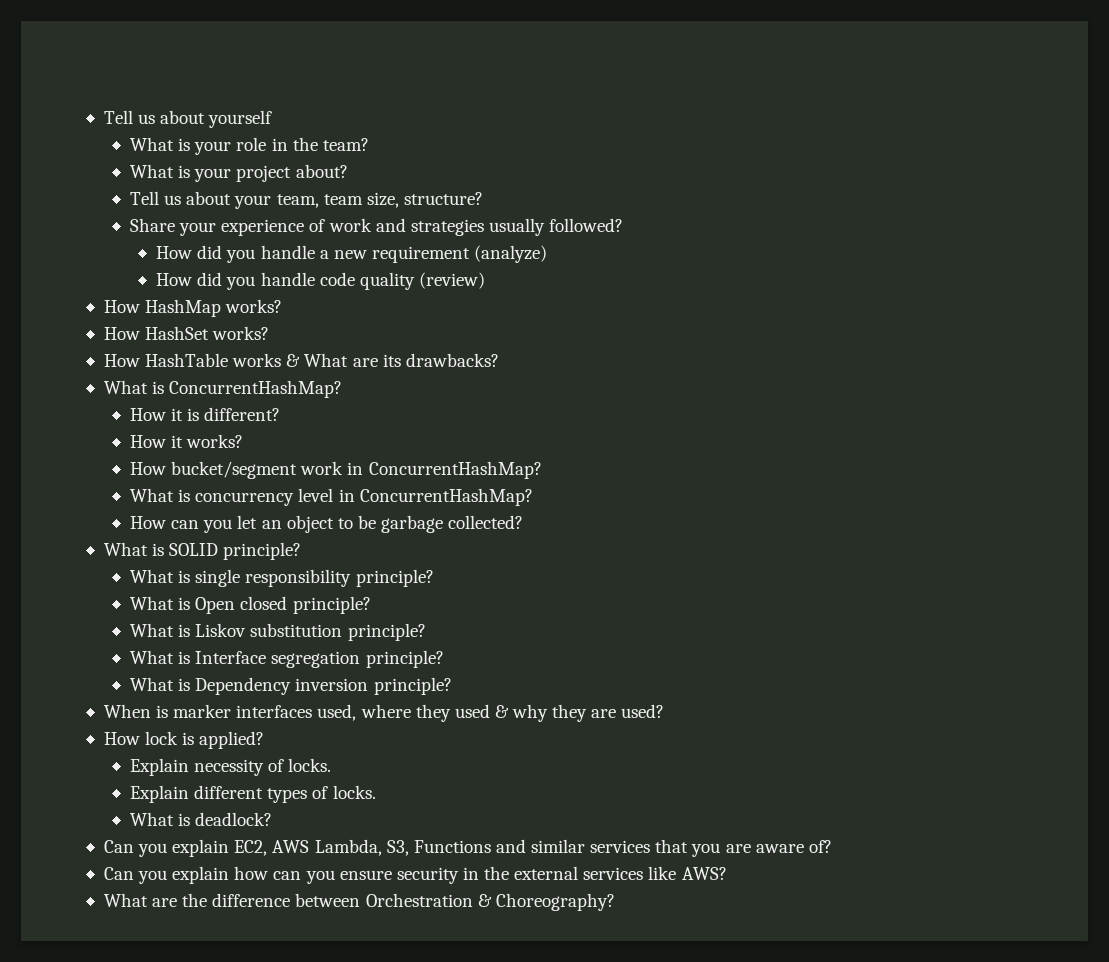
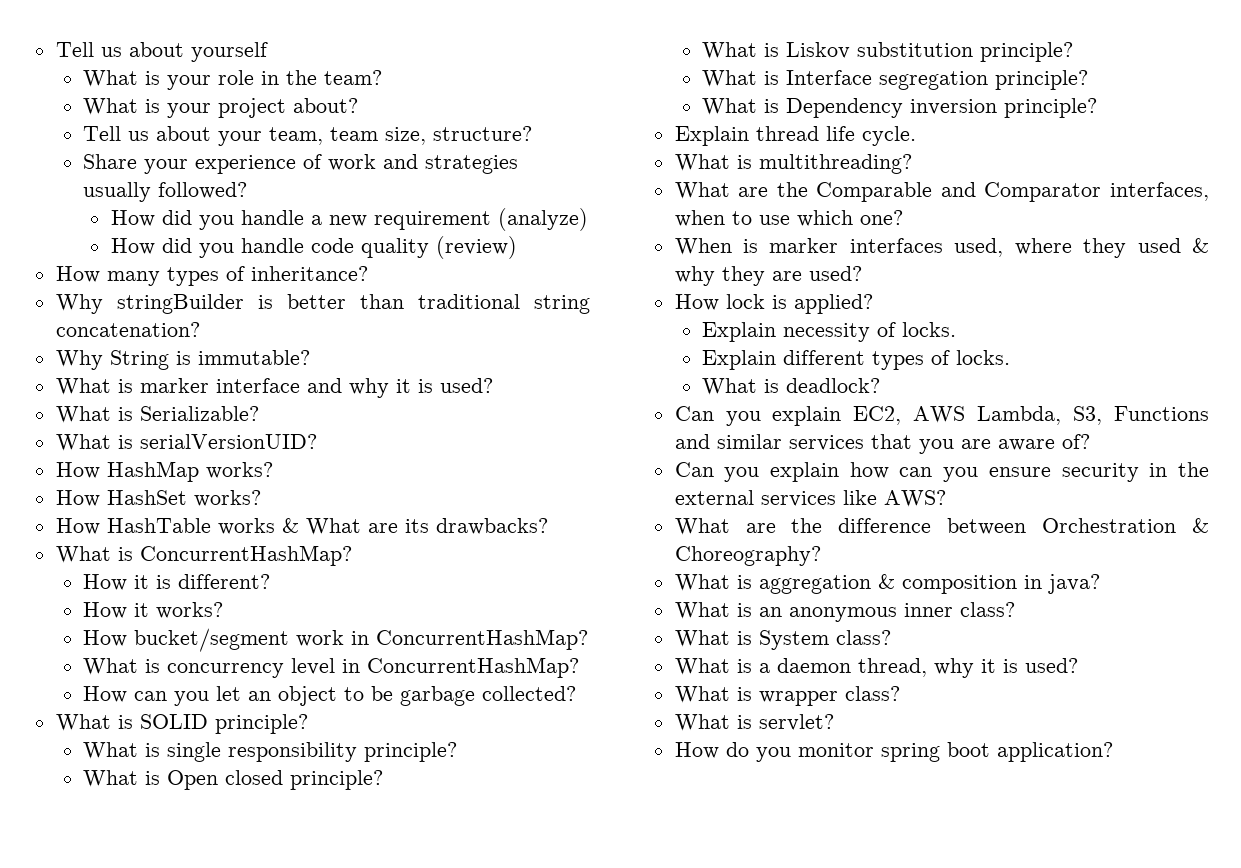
+ How many types of inheritance?
+ Why stringBuilder is better than traditional string concatenation?
+ Why String is immutable?
+ What is marker interface and why it is used?
+ What is Serializable?
+ What is serialVersionUID?
+ Explain thread life cycle.
+ What is multithreading?
+ What are the Comparable and Comparator interfaces, when to use which one?
+ What is aggregation & composition in java?
+ What is an anonymous inner class?
+ What is System class?
+ What is a daemon thread, why it is used?
+ What is wrapper class?
+ What is servlet?
+ How do you monitor spring boot application?

